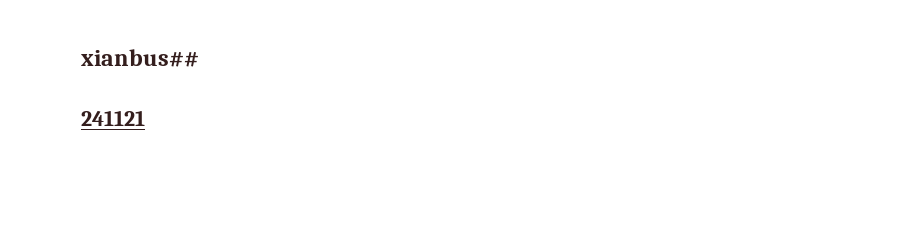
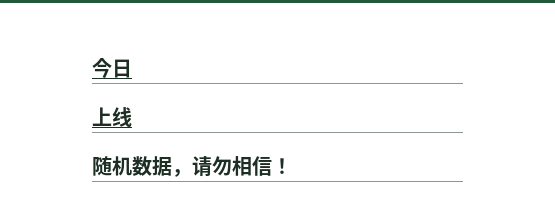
- xianbus##
- 241121
+ 今日
+ 上线
+ 随机数据，请勿相信！

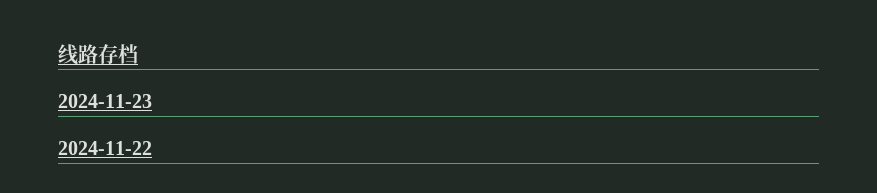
- 今日
- 上线
- 随机数据，请勿相信！
+ 线路存档
+ 2024-11-23
+ 2024-11-22

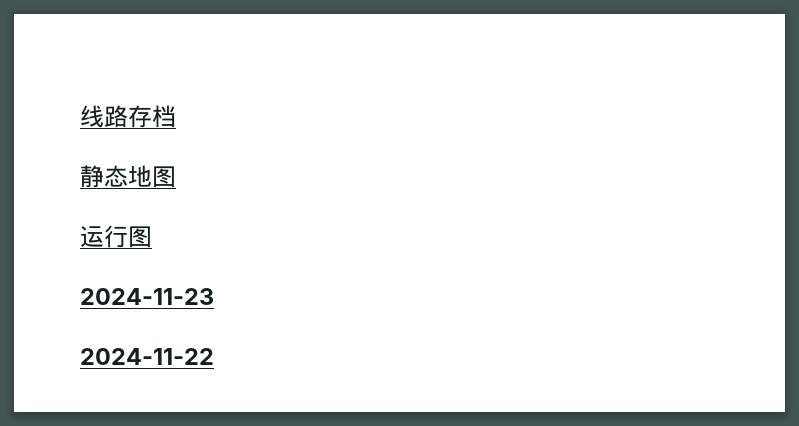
+ 静态地图
+ 运行图

